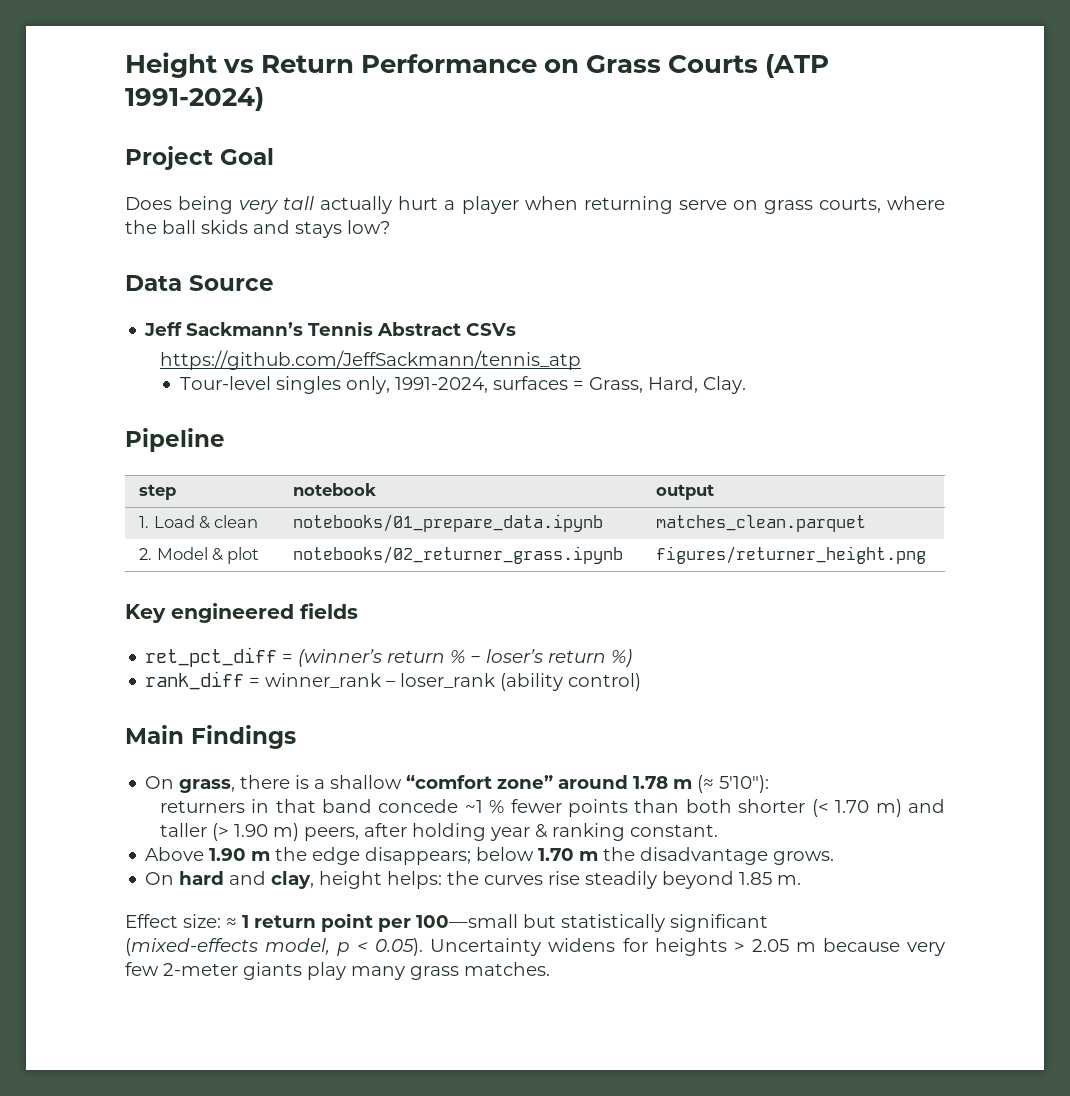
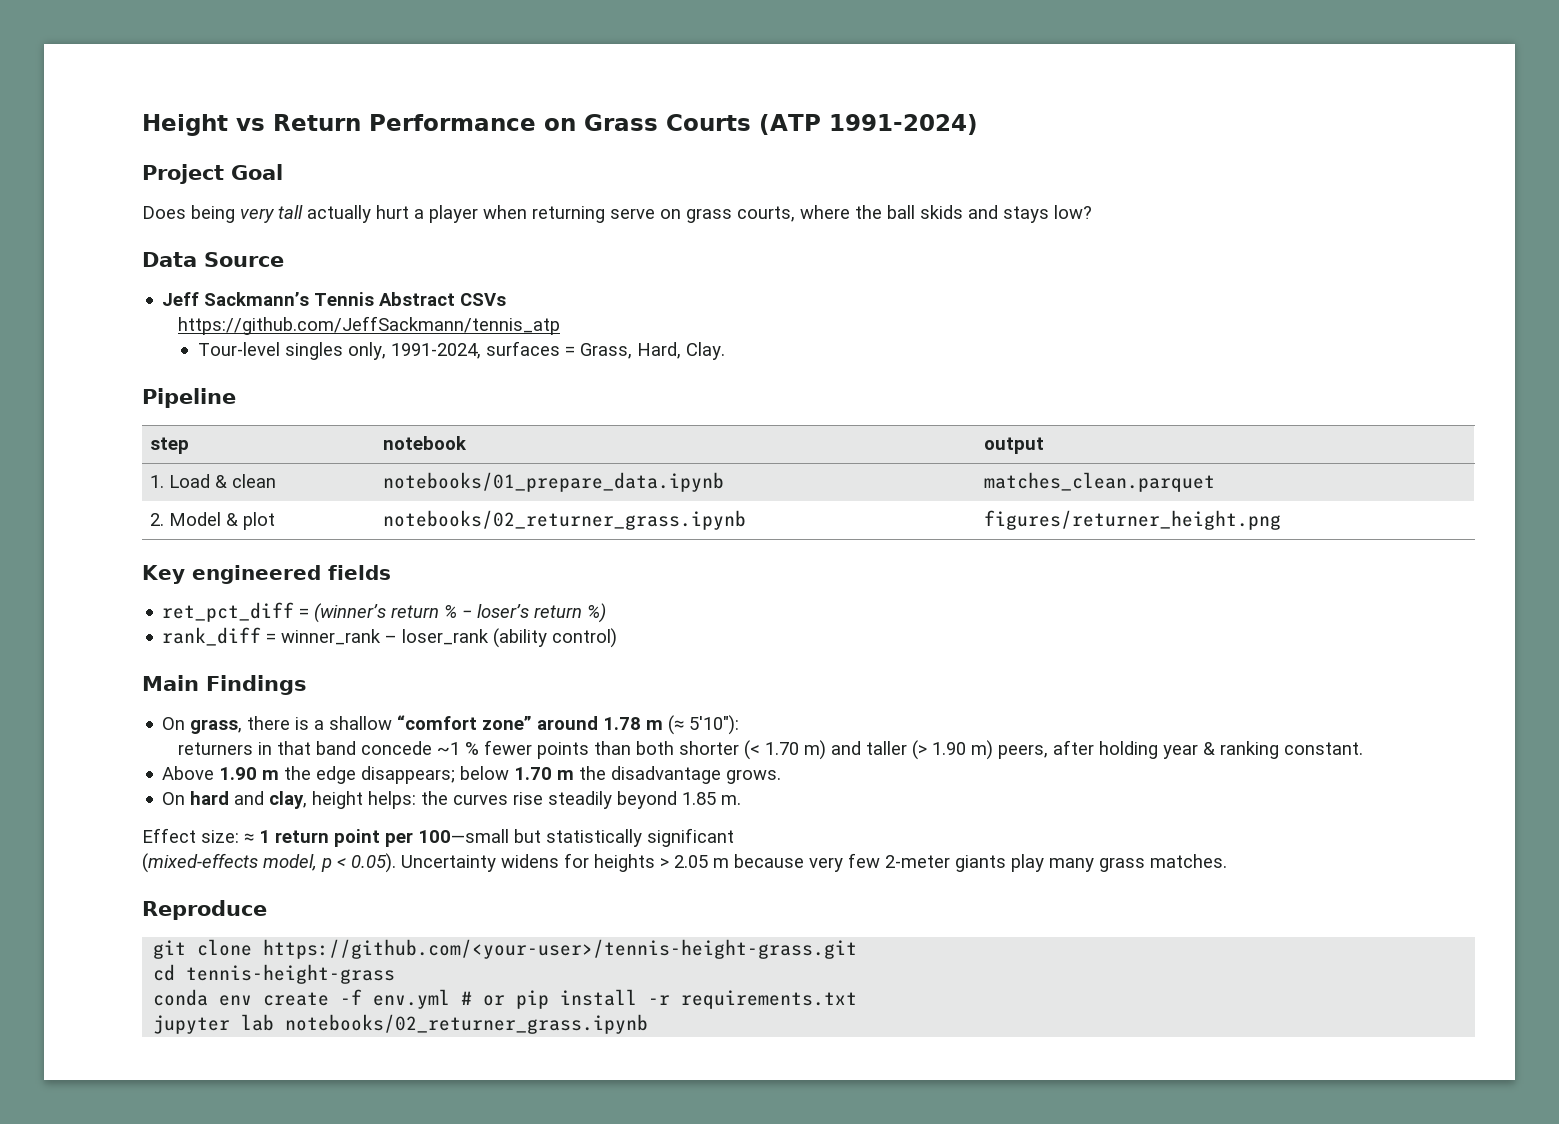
+ Reproduce
+ git clone https://github.com/<your-user>/tennis-height-grass.git
+ cd tennis-height-grass
+ conda env create -f env.yml # or pip install -r requirements.txt
+ jupyter lab notebooks/02_returner_grass.ipynb

